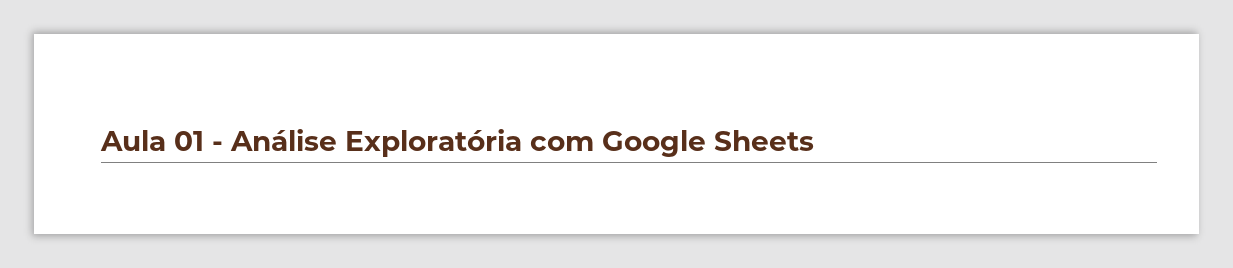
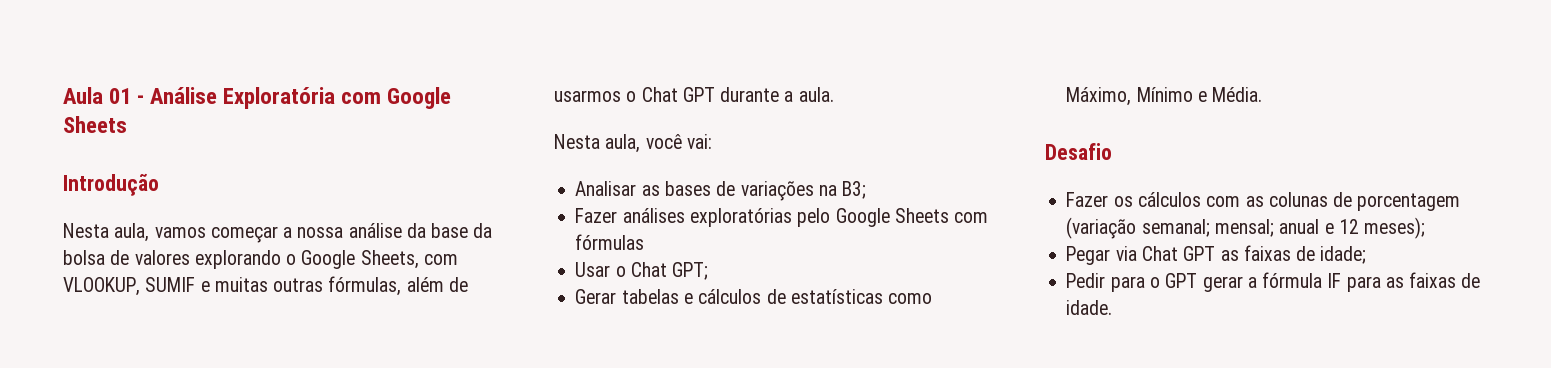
+ Introdução
+ Nesta aula, vamos começar a nossa análise da base da bolsa de valores explorando o Google Sheets, com VLOOKUP, SUMIF e muitas outras fórmulas, além de usarmos o Chat GPT durante a aula.
+ Nesta aula, você vai:
+ Analisar as bases de variações na B3;
+ Fazer análises exploratórias pelo Google Sheets com fórmulas
+ Usar o Chat GPT;
+ Gerar tabelas e cálculos de estatísticas como Máximo, Mínimo e Média.
+ Desafio
+ Fazer os cálculos com as colunas de porcentagem (variação semanal; mensal; anual e 12 meses);
+ Pegar via Chat GPT as faixas de idade;
+ Pedir para o GPT gerar a fórmula IF para as faixas de idade.

